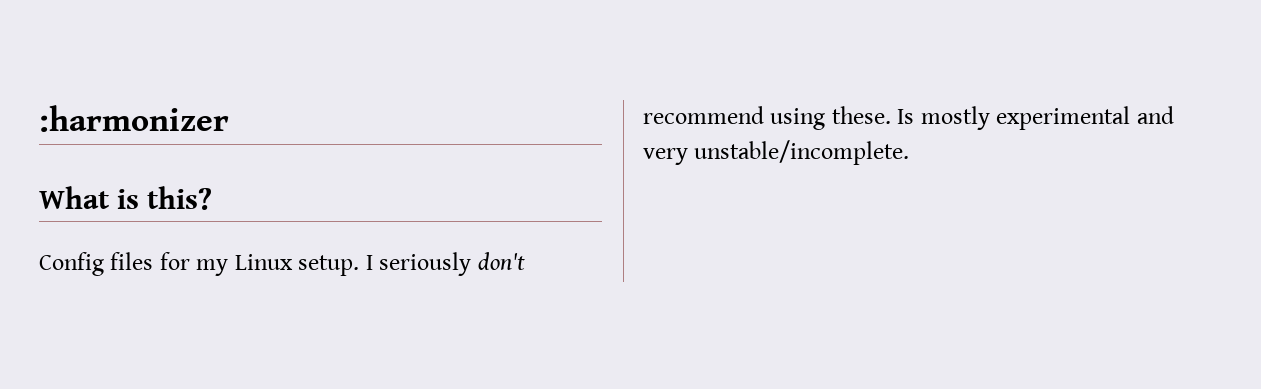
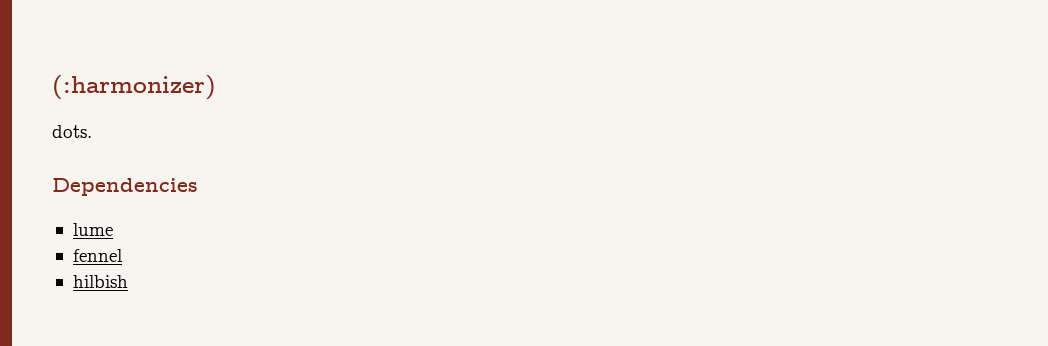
- :harmonizer
- What is this?
- Config files for my Linux setup. I seriously don't recommend using these. Is mostly experimental and very unstable/incomplete.
+ (:harmonizer)
+ dots.
+ Dependencies
+ lume
+ fennel
+ hilbish

